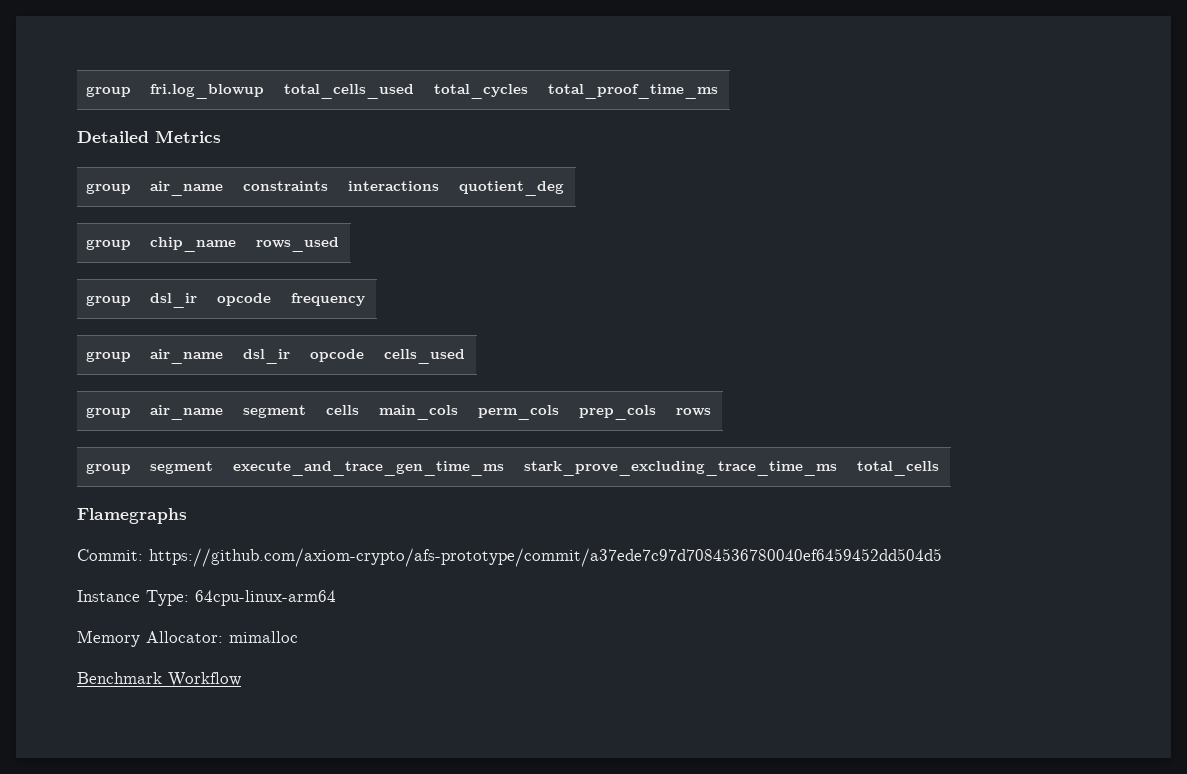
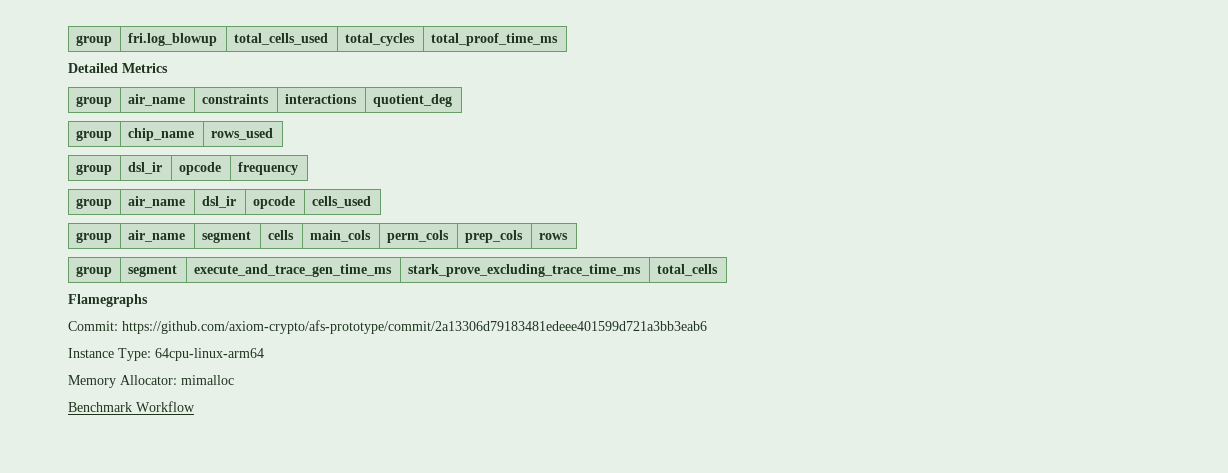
- Commit: https://github.com/axiom-crypto/afs-prototype/commit/a37ede7c97d7084536780040ef6459452dd504d5
+ Commit: https://github.com/axiom-crypto/afs-prototype/commit/2a13306d79183481edeee401599d721a3bb3eab6

